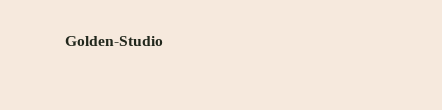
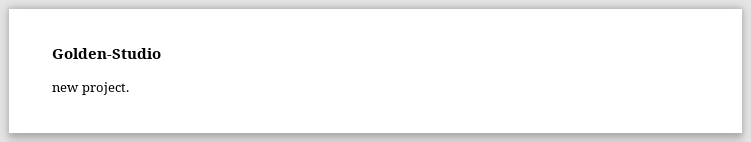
+ new project.

